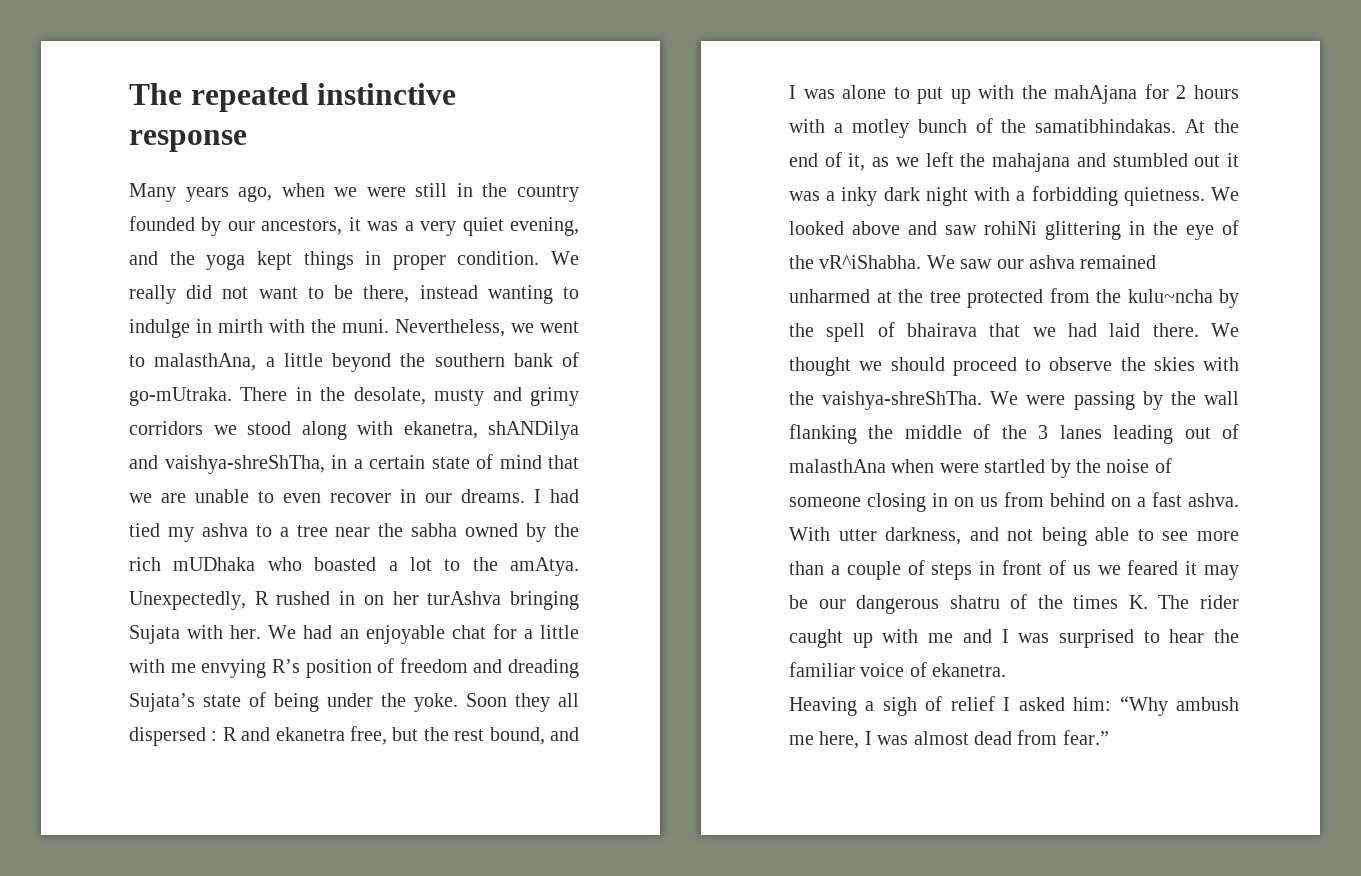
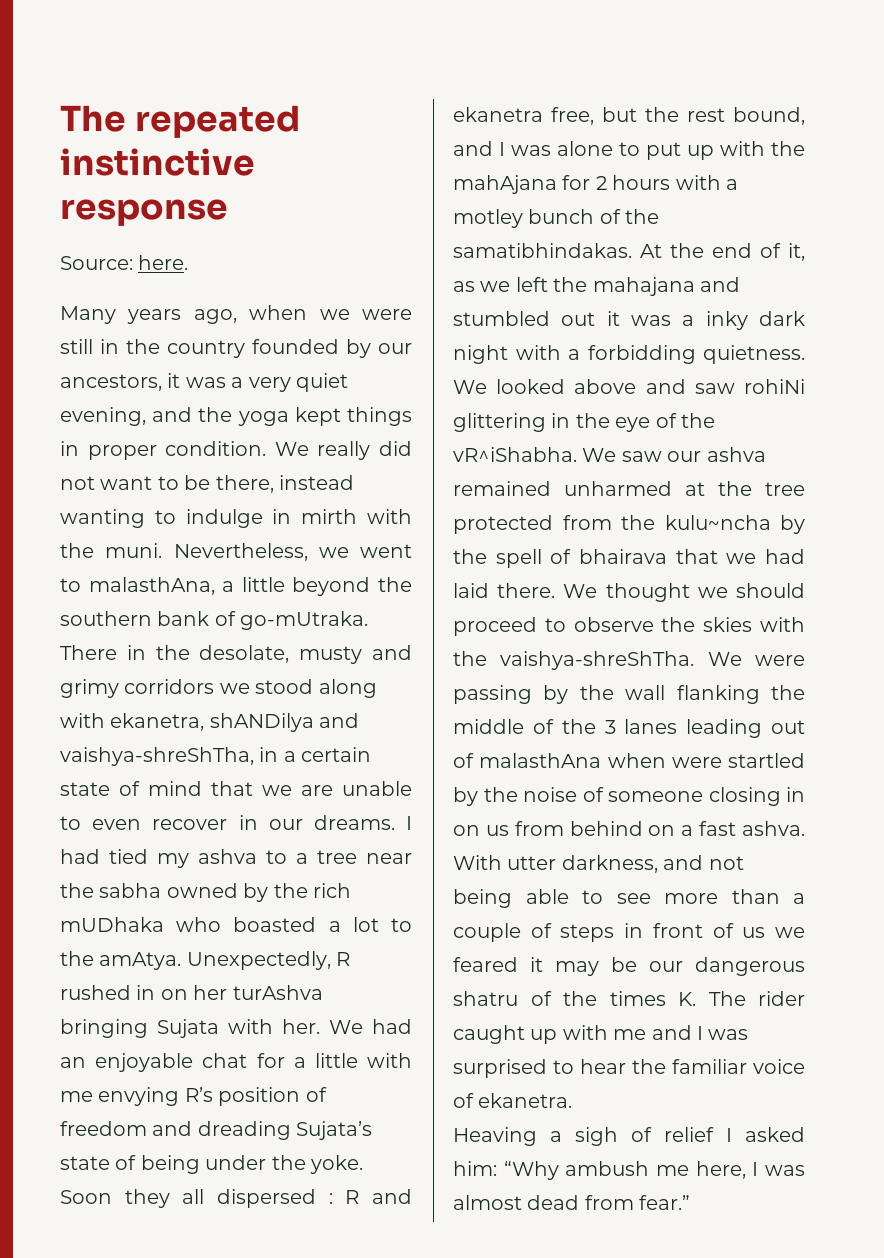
+ Source: here.

